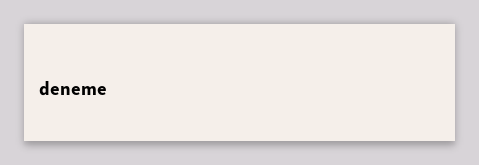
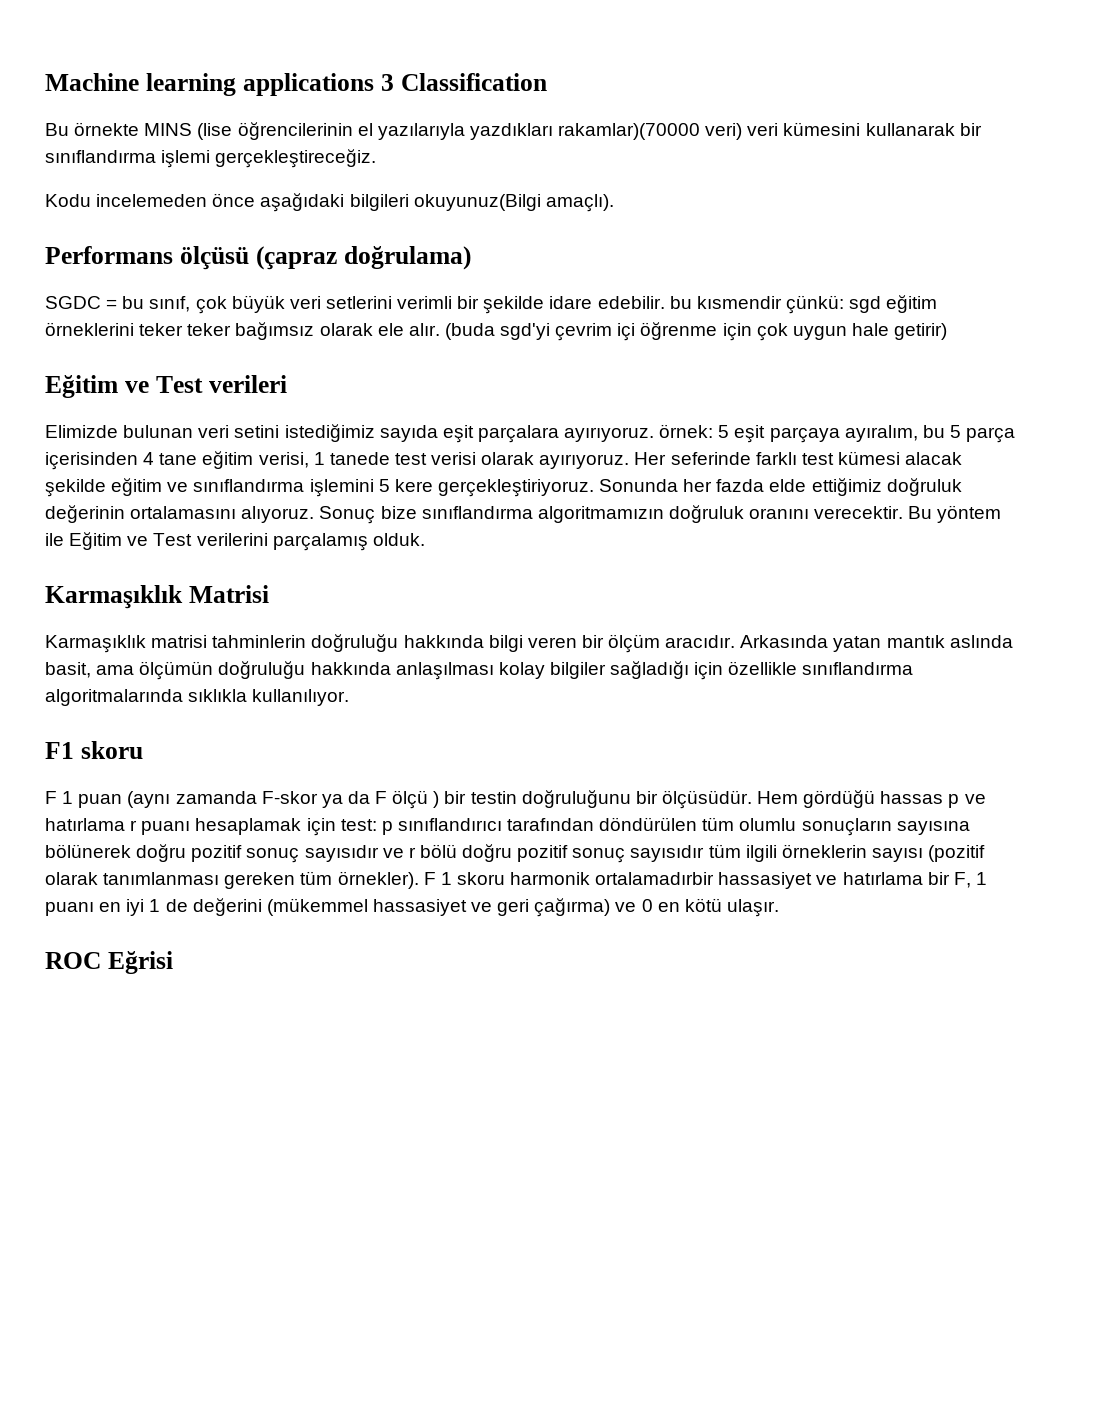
- deneme
+ Machine learning applications 3 Classification
+ Bu örnekte MINS (lise öğrencilerinin el yazılarıyla yazdıkları rakamlar)(70000 veri) veri kümesini kullanarak bir sınıflandırma işlemi gerçekleştireceğiz.
+ Kodu incelemeden önce aşağıdaki bilgileri okuyunuz(Bilgi amaçlı).
+ Performans ölçüsü (çapraz doğrulama)
+ SGDC = bu sınıf, çok büyük veri setlerini verimli bir şekilde idare edebilir. bu kısmendir çünkü: sgd eğitim örneklerini teker teker bağımsız olarak ele alır. (buda sgd'yi çevrim içi öğrenme için çok uygun hale getirir)
+ Eğitim ve Test verileri
+ Elimizde bulunan veri setini istediğimiz sayıda eşit parçalara ayırıyoruz. örnek: 5 eşit parçaya ayıralım, bu 5 parça içerisinden 4 tane eğitim verisi, 1 tanede test verisi olarak ayırıyoruz. Her seferinde farklı test kümesi alacak şekilde eğitim ve sınıflandırma işlemini 5 kere gerçekleştiriyoruz. Sonunda her fazda elde ettiğimiz doğruluk değerinin ortalamasını alıyoruz. Sonuç bize sınıflandırma algoritmamızın doğruluk oranını verecektir. Bu yöntem ile Eğitim ve Test verilerini parçalamış olduk.
+ Karmaşıklık Matrisi
+ Karmaşıklık matrisi tahminlerin doğruluğu hakkında bilgi veren bir ölçüm aracıdır. Arkasında yatan mantık aslında basit, ama ölçümün doğruluğu hakkında anlaşılması kolay bilgiler sağladığı için özellikle sınıflandırma algoritmalarında sıklıkla kullanılıyor.
+ F1 skoru
+ F 1 puan (aynı zamanda F-skor ya da F ölçü ) bir testin doğruluğunu bir ölçüsüdür. Hem gördüğü hassas p ve hatırlama r puanı hesaplamak için test: p sınıflandırıcı tarafından döndürülen tüm olumlu sonuçların sayısına bölünerek doğru pozitif sonuç sayısıdır ve r bölü doğru pozitif sonuç sayısıdır tüm ilgili örneklerin sayısı (pozitif olarak tanımlanması gereken tüm örnekler). F 1 skoru harmonik ortalamadırbir hassasiyet ve hatırlama bir F, 1 puanı en iyi 1 de değerini (mükemmel hassasiyet ve geri çağırma) ve 0 en kötü ulaşır.
+ ROC Eğrisi

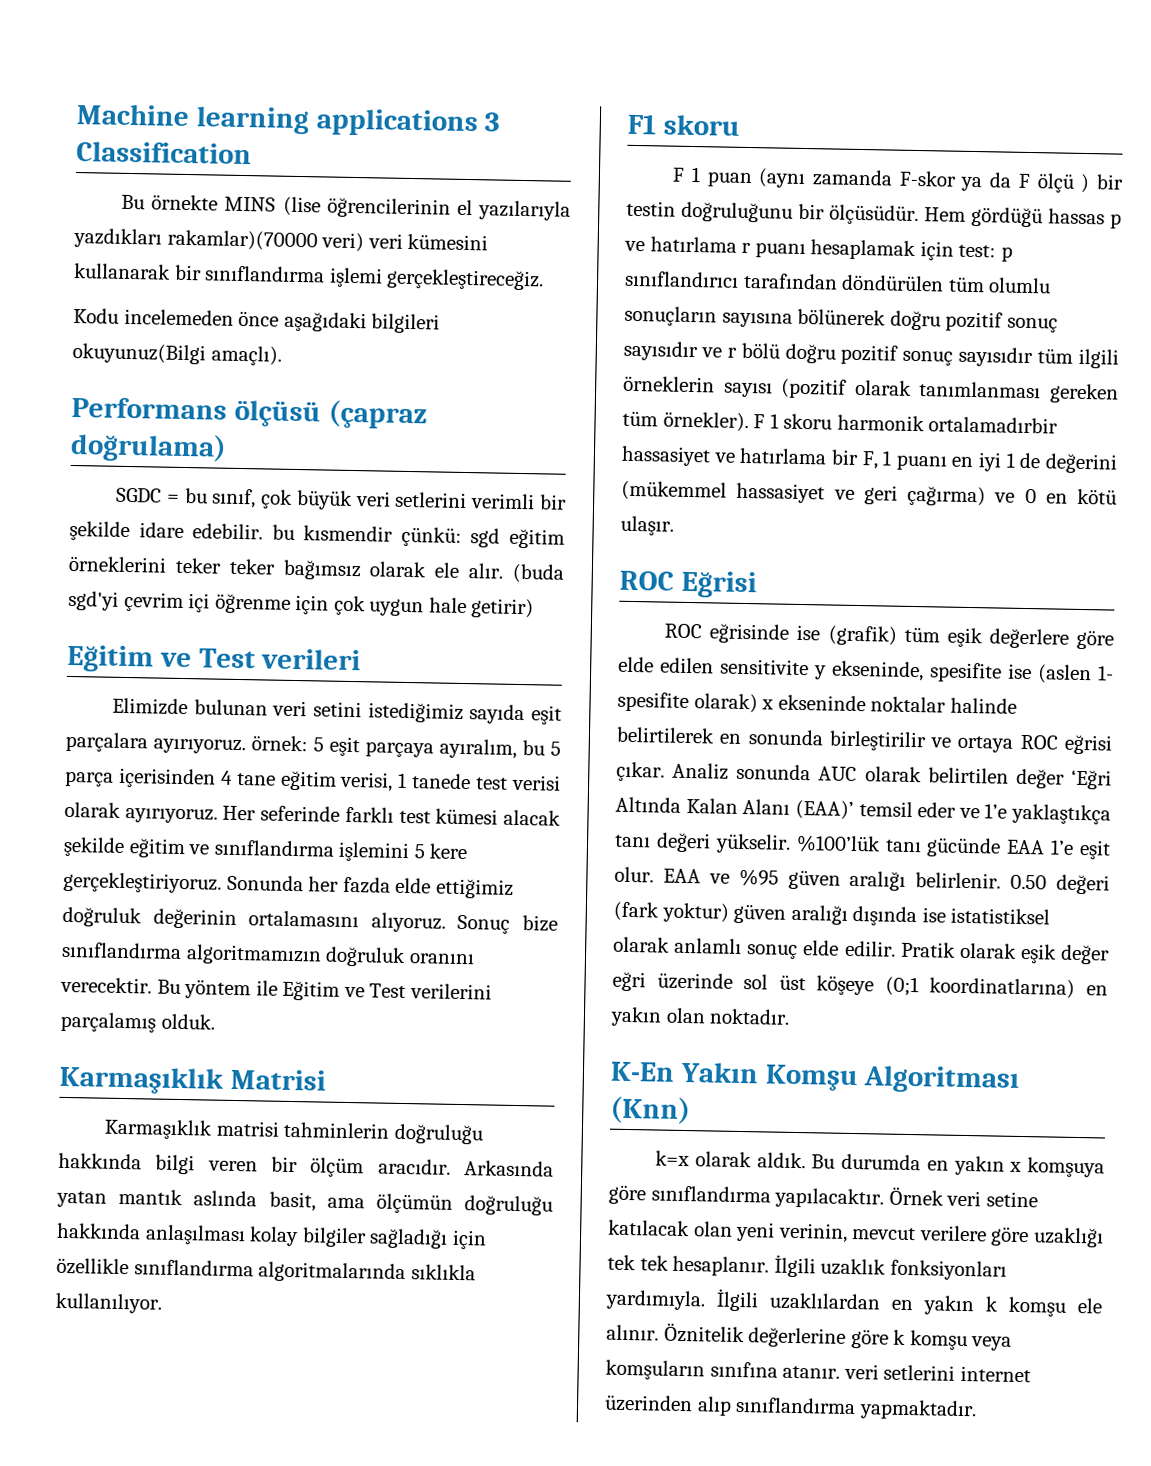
+ ROC eğrisinde ise (grafik) tüm eşik değerlere göre elde edilen sensitivite y ekseninde, spesifite ise (aslen 1- spesifite olarak) x ekseninde noktalar halinde belirtilerek en sonunda birleştirilir ve ortaya ROC eğrisi çıkar. Analiz sonunda AUC olarak belirtilen değer ‘Eğri Altında Kalan Alanı (EAA)’ temsil eder ve 1’e yaklaştıkça tanı değeri yükselir. %100’lük tanı gücünde EAA 1’e eşit olur. EAA ve %95 güven aralığı belirlenir. 0.50 değeri (fark yoktur) güven aralığı dışında ise istatistiksel olarak anlamlı sonuç elde edilir. Pratik olarak eşik değer eğri üzerinde sol üst köşeye (0;1 koordinatlarına) en yakın olan noktadır.
+ K-En Yakın Komşu Algoritması (Knn)
+ k=x olarak aldık. Bu durumda en yakın x komşuya göre sınıflandırma yapılacaktır. Örnek veri setine katılacak olan yeni verinin, mevcut verilere göre uzaklığı tek tek hesaplanır. İlgili uzaklık fonksiyonları yardımıyla. İlgili uzaklılardan en yakın k komşu ele alınır. Öznitelik değerlerine göre k komşu veya komşuların sınıfına atanır. veri setlerini internet üzerinden alıp sınıflandırma yapmaktadır.

